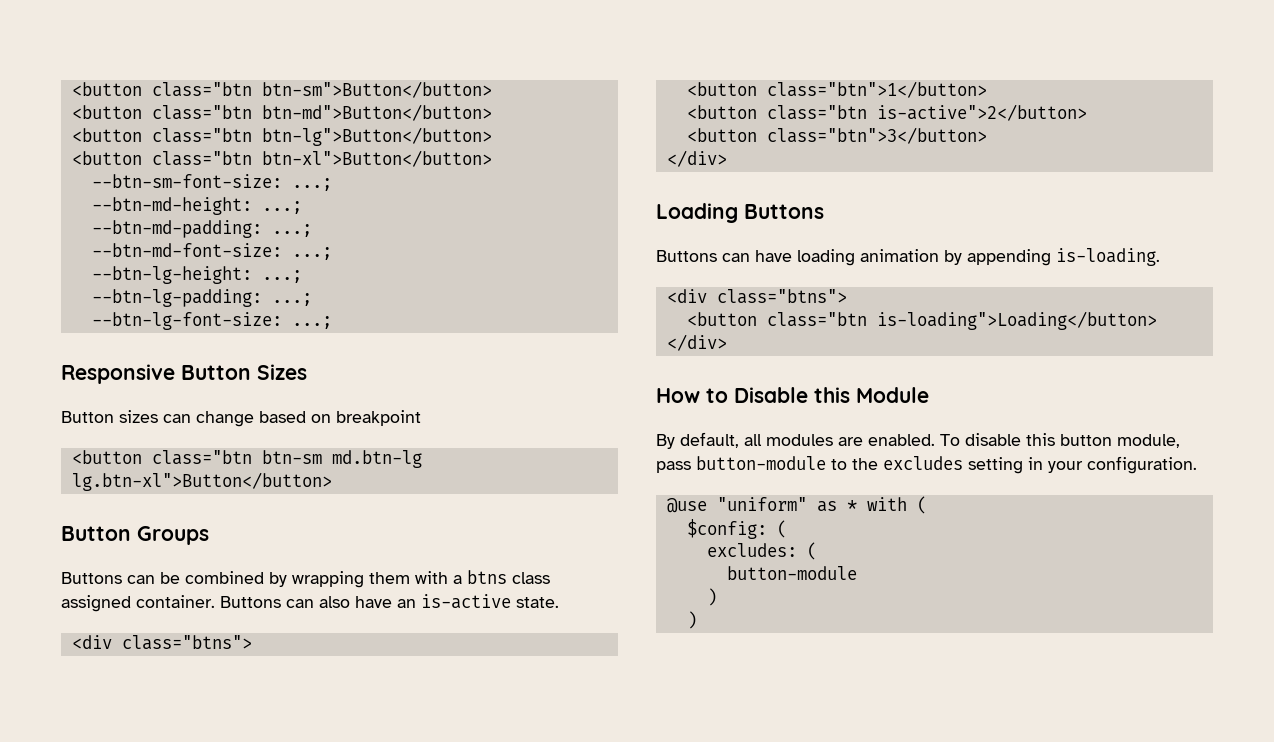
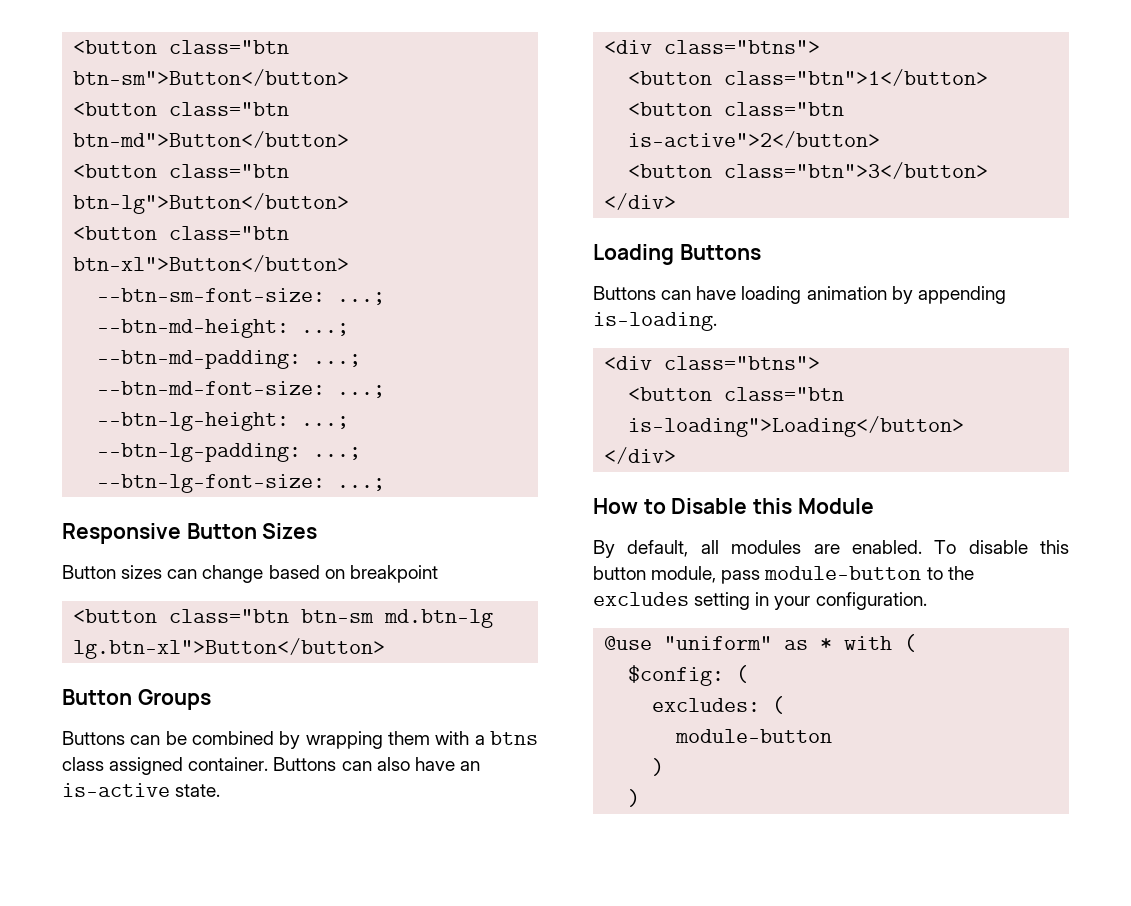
- To disable this button module, pass button-module to the excludes setting in your configuration.
+ To disable this button module, pass module-button to the excludes setting in your configuration.
  excludes: (
- button-module
+ module-button

